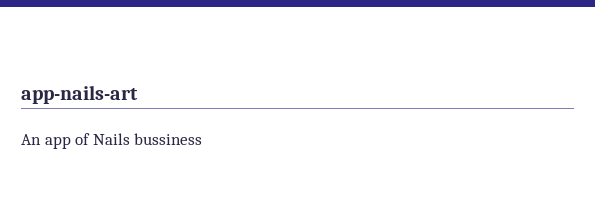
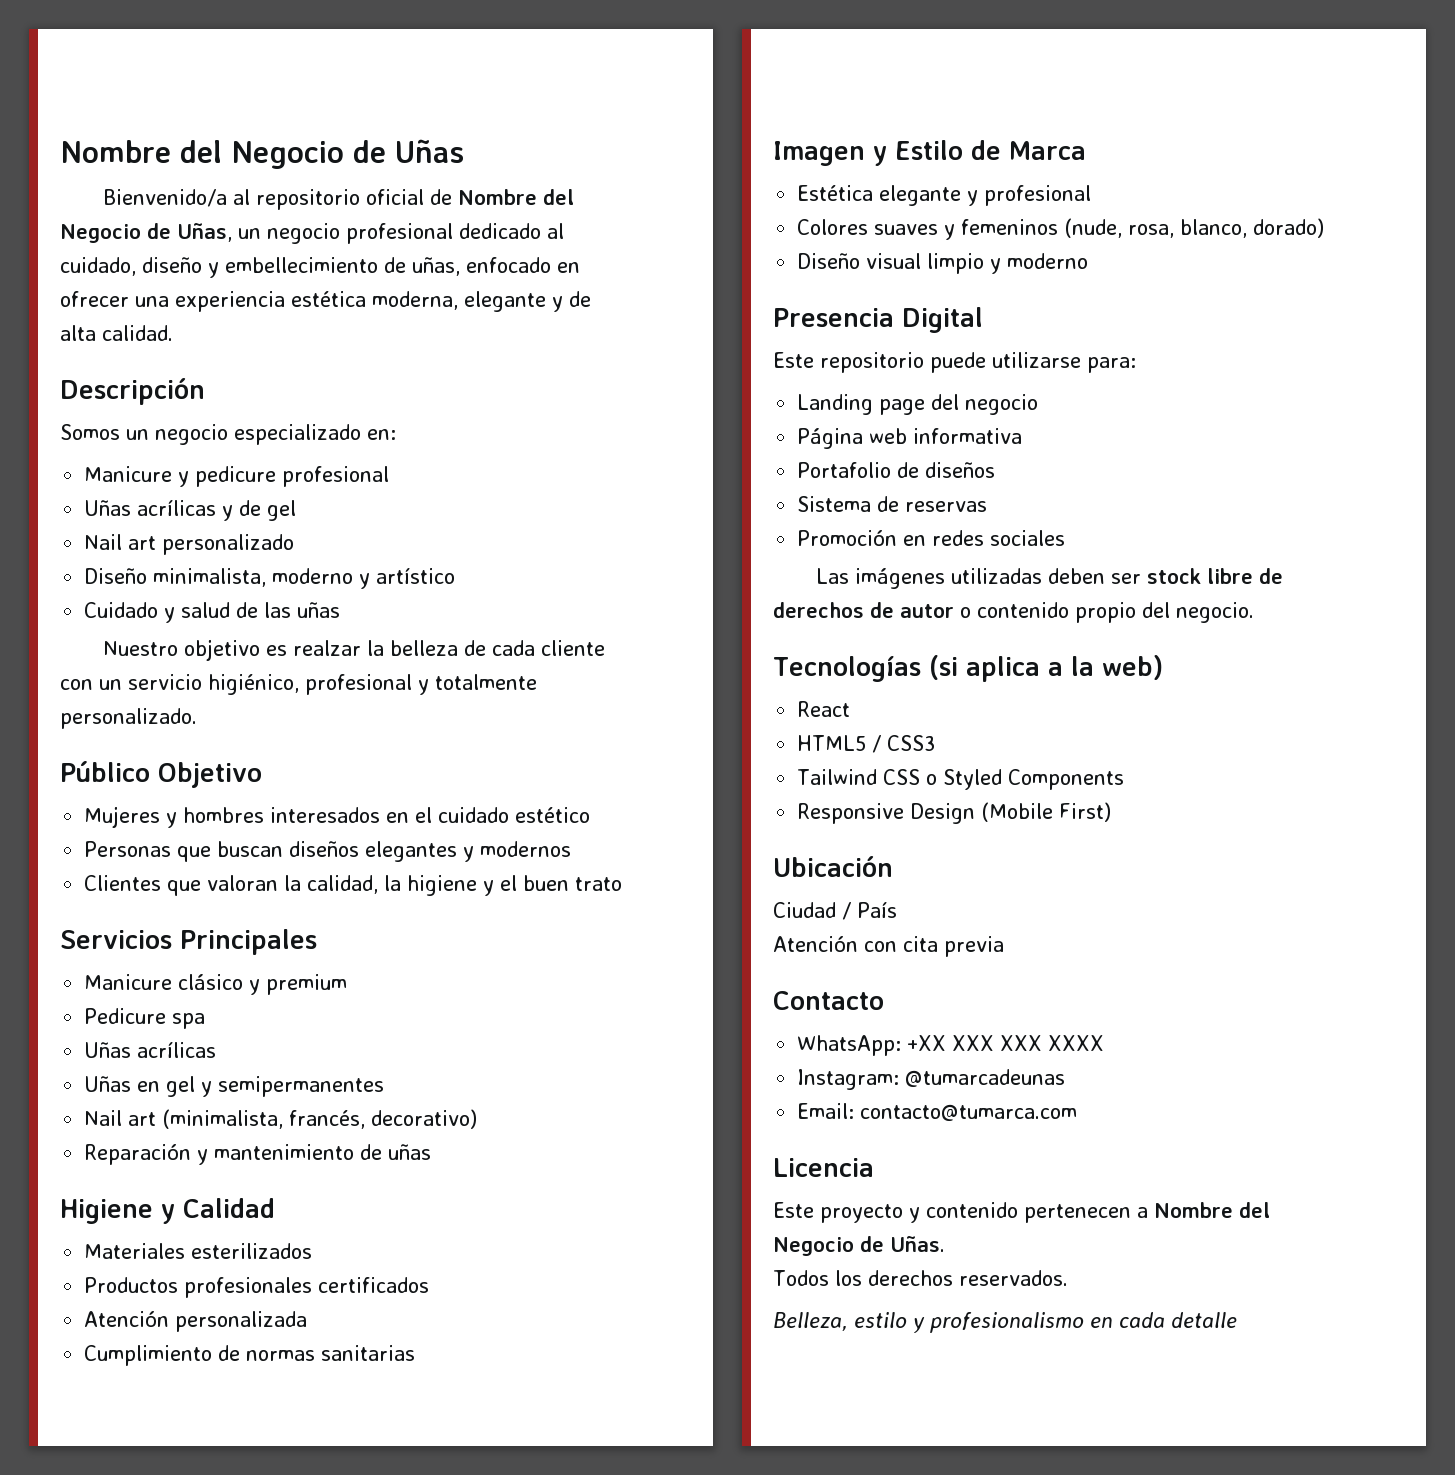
- app-nails-art
- An app of Nails bussiness
+ Nombre del Negocio de Uñas
+ Bienvenido/a al repositorio oficial de Nombre del Negocio de Uñas, un negocio profesional dedicado al cuidado, diseño y embellecimiento de uñas, enfocado en ofrecer una experiencia estética moderna, elegante y de alta calidad.
+ Descripción
+ Somos un negocio especializado en:
+ Manicure y pedicure profesional
+ Uñas acrílicas y de gel
+ Nail art personalizado
+ Diseño minimalista, moderno y artístico
+ Cuidado y salud de las uñas
+ Nuestro objetivo es realzar la belleza de cada cliente con un servicio higiénico, profesional y totalmente personalizado.
+ Público Objetivo
+ Mujeres y hombres interesados en el cuidado estético
+ Personas que buscan diseños elegantes y modernos
+ Clientes que valoran la calidad, la higiene y el buen trato
+ Servicios Principales
+ Manicure clásico y premium
+ Pedicure spa
+ Uñas acrílicas
+ Uñas en gel y semipermanentes
+ Nail art (minimalista, francés, decorativo)
+ Reparación y mantenimiento de uñas
+ Higiene y Calidad
+ Materiales esterilizados
+ Productos profesionales certificados
+ Atención personalizada
+ Cumplimiento de normas sanitarias
+ Imagen y Estilo de Marca
+ Estética elegante y profesional
+ Colores suaves y femeninos (nude, rosa, blanco, dorado)
+ Diseño visual limpio y moderno
+ Presencia Digital
+ Este repositorio puede utilizarse para:
+ Landing page del negocio
+ Página web informativa
+ Portafolio de diseños
+ Sistema de reservas
+ Promoción en redes sociales
+ Las imágenes utilizadas deben ser stock libre de derechos de autor o contenido propio del negocio.
+ Tecnologías (si aplica a la web)
+ React
+ HTML5 / CSS3
+ Tailwind CSS o Styled Components
+ Responsive Design (Mobile First)
+ Ubicación
+ Ciudad / País
+ Atención con cita previa
+ Contacto
+ WhatsApp: +XX XXX XXX XXXX
+ Instagram: @tumarcadeunas
+ Email: contacto@tumarca.com
+ Licencia
+ Este proyecto y contenido pertenecen a Nombre del Negocio de Uñas.
+ Todos los derechos reservados.
+ Belleza, estilo y profesionalismo en cada detalle

